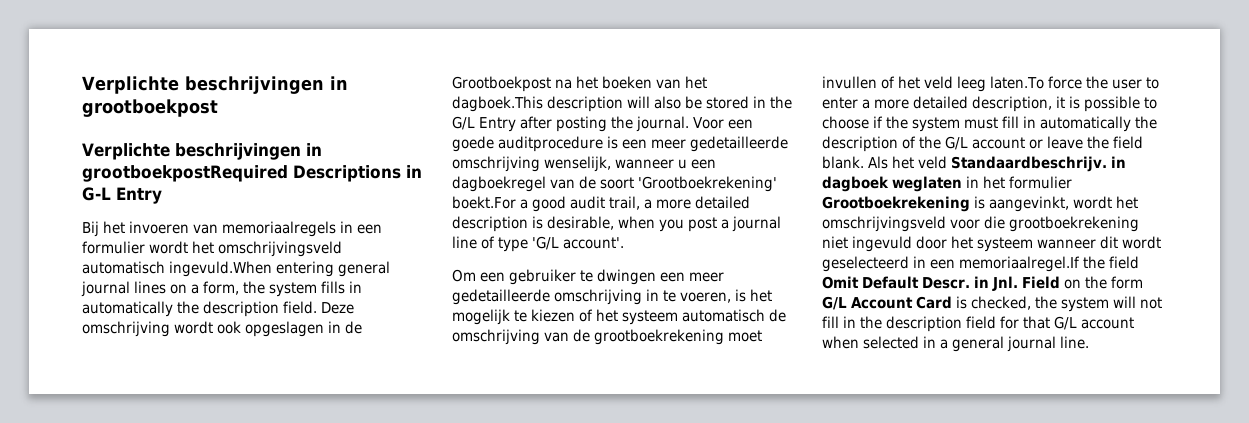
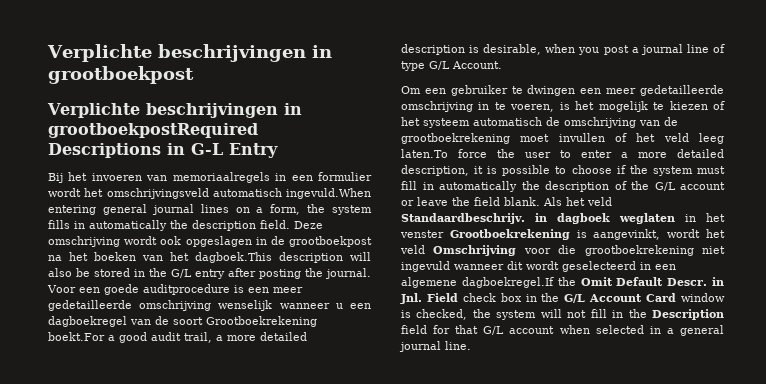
- Deze omschrijving wordt ook opgeslagen in de Grootboekpost na het boeken van het dagboek.This description will also be stored in the G/L Entry after posting the journal.
+ Deze omschrijving wordt ook opgeslagen in de grootboekpost na het boeken van het dagboek.This description will also be stored in the G/L entry after posting the journal.
- Voor een goede auditprocedure is een meer gedetailleerde omschrijving wenselijk, wanneer u een dagboekregel van de soort 'Grootboekrekening' boekt.For a good audit trail, a more detailed description is desirable, when you post a journal line of type 'G/L account'.
+ Voor een goede auditprocedure is een meer gedetailleerde omschrijving wenselijk wanneer u een dagboekregel van de soort Grootboekrekening boekt.For a good audit trail, a more detailed description is desirable, when you post a journal line of type G/L Account.
- Als het veld Standaardbeschrijv. in dagboek weglaten in het formulier Grootboekrekening is aangevinkt, wordt het omschrijvingsveld voor die grootboekrekening niet ingevuld door het systeem wanneer dit wordt geselecteerd in een memoriaalregel.If the field Omit Default Descr. in Jnl. Field on the form G/L Account Card is checked, the system will not fill in the description field for that G/L account when selected in a general journal line.
+ Als het veld Standaardbeschrijv. in dagboek weglaten in het venster Grootboekrekening is aangevinkt, wordt het veld Omschrijving voor die grootboekrekening niet ingevuld wanneer dit wordt geselecteerd in een algemene dagboekregel.If the Omit Default Descr. in Jnl. Field check box in the G/L Account Card window is checked, the system will not fill in the Description field for that G/L account when selected in a general journal line.

